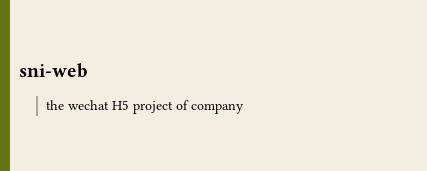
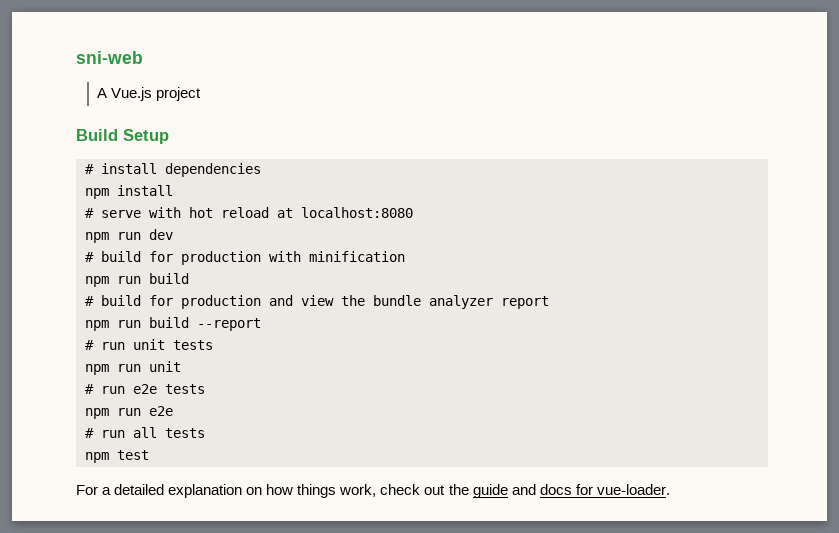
- the wechat H5 project of company
+ A Vue.js project
+ Build Setup
+ # install dependencies
+ npm install
+ # serve with hot reload at localhost:8080
+ npm run dev
+ # build for production with minification
+ npm run build
+ # build for production and view the bundle analyzer report
+ npm run build --report
+ # run unit tests
+ npm run unit
+ # run e2e tests
+ npm run e2e
+ # run all tests
+ npm test
+ For a detailed explanation on how things work, check out the guide and docs for vue-loader.

